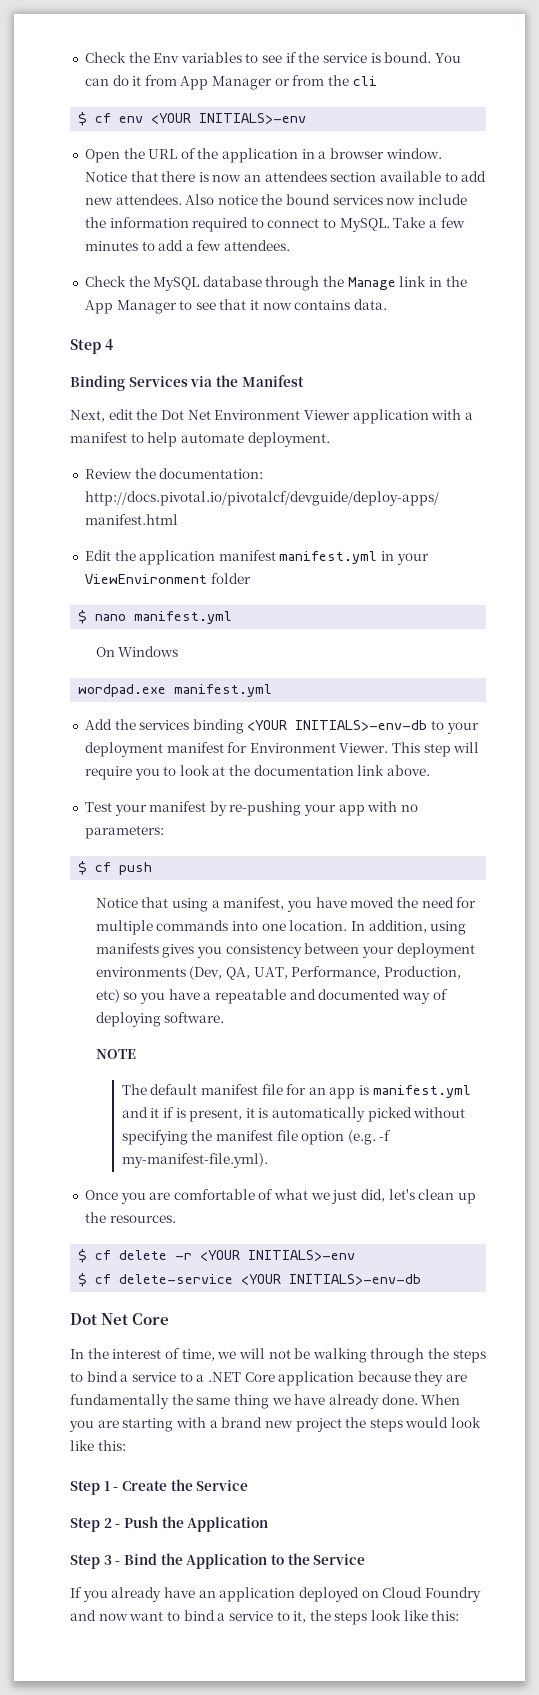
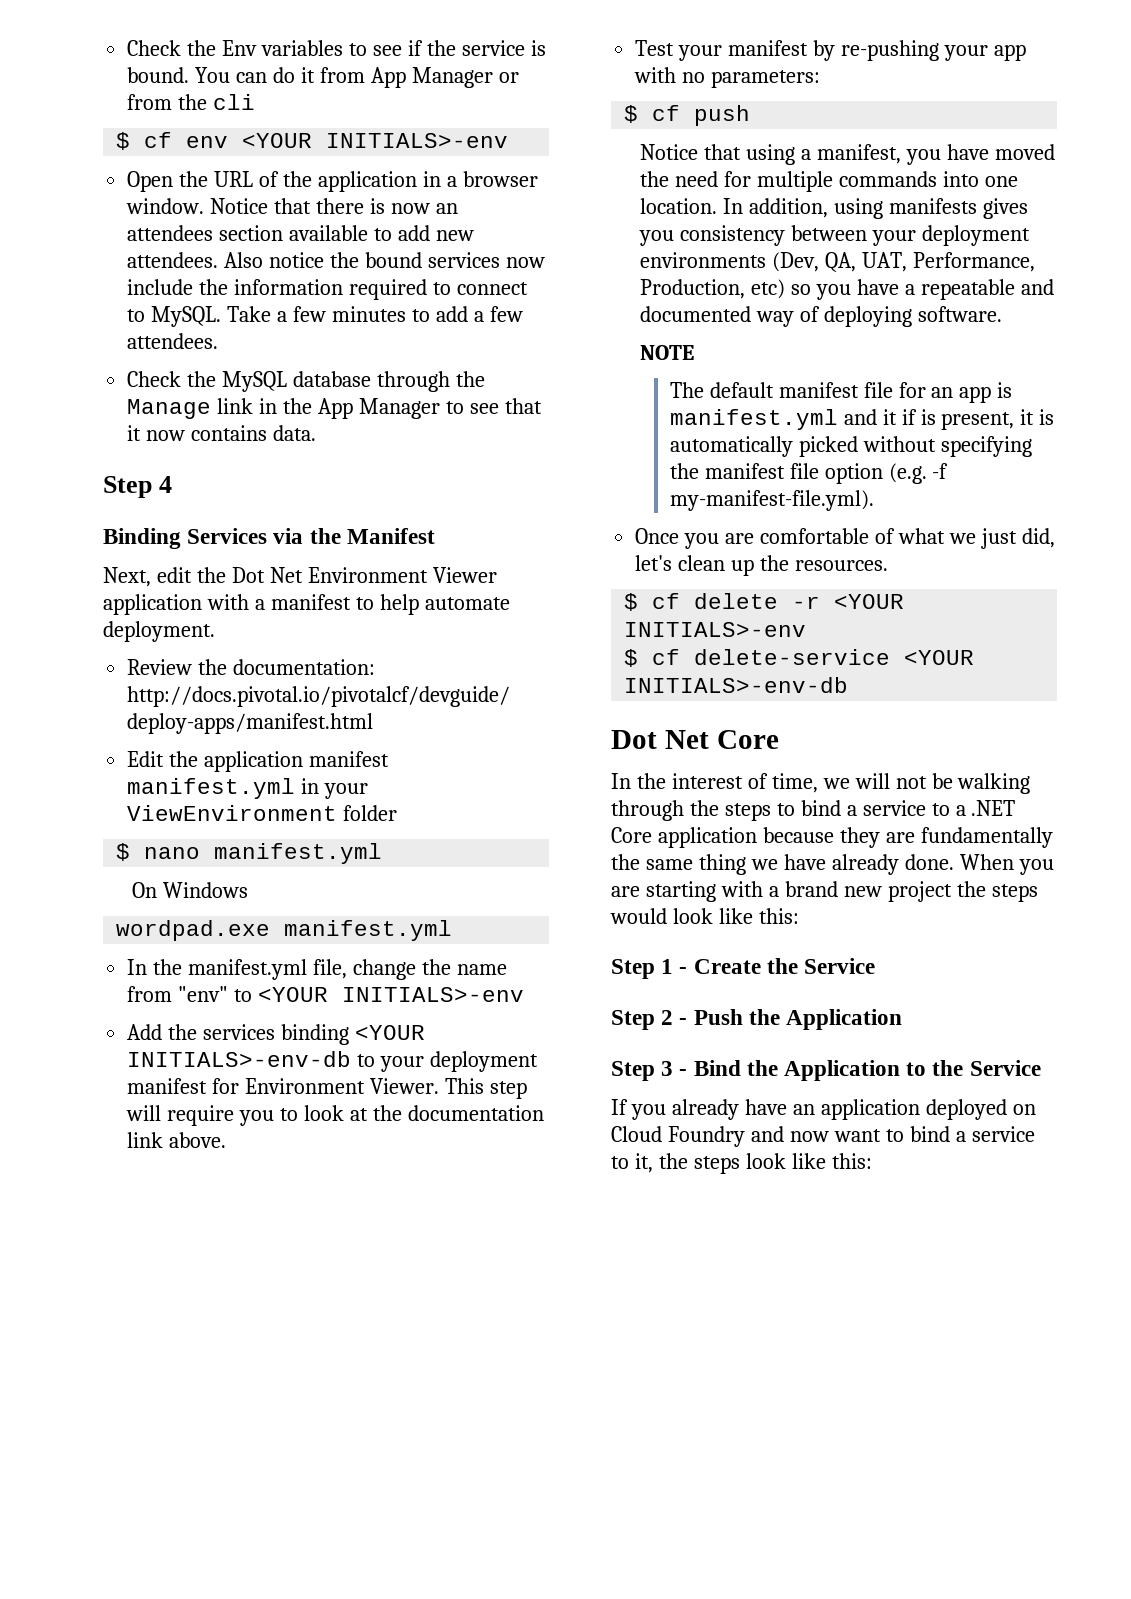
+ In the manifest.yml file, change the name from "env" to <YOUR INITIALS>-env

